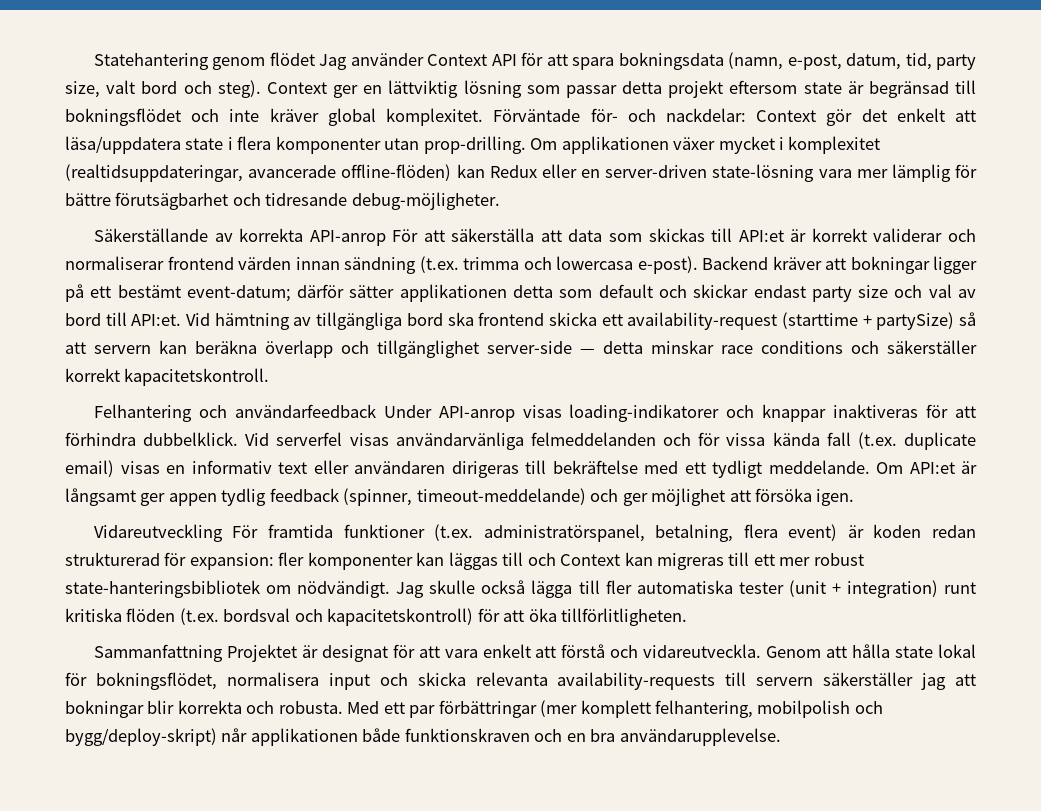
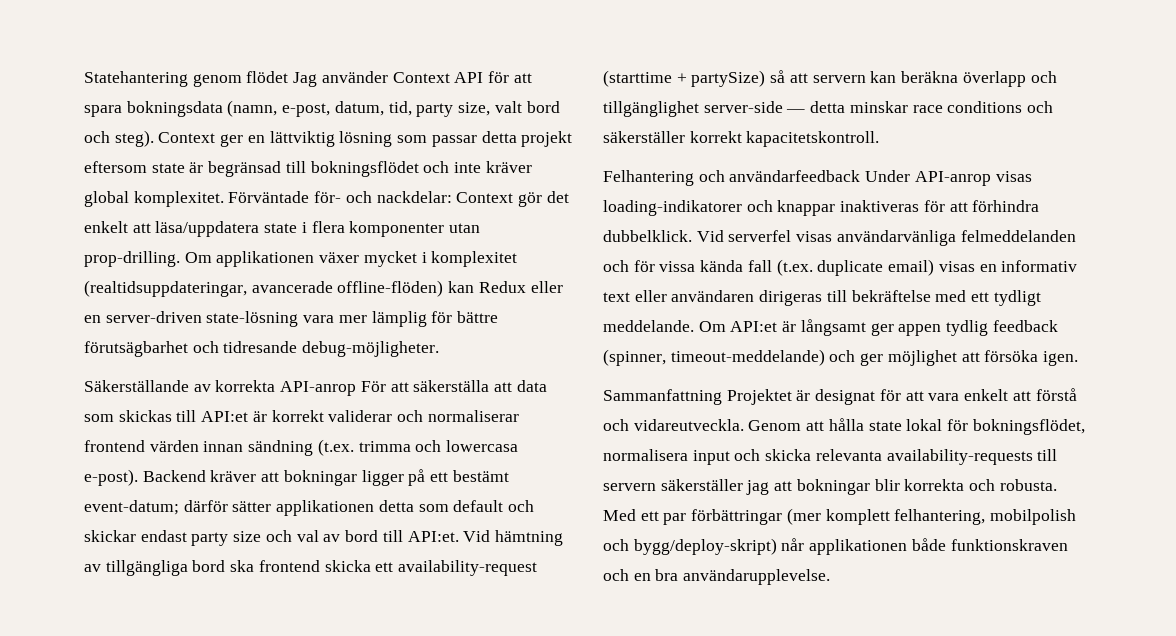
- Vidareutveckling För framtida funktioner (t.ex. administratörspanel, betalning, flera event) är koden redan strukturerad för expansion: fler komponenter kan läggas till och Context kan migreras till ett mer robust state‑hanteringsbibliotek om nödvändigt. Jag skulle också lägga till fler automatiska tester (unit + integration) runt kritiska flöden (t.ex. bordsval och kapacitetskontroll) för att öka tillförlitligheten.

